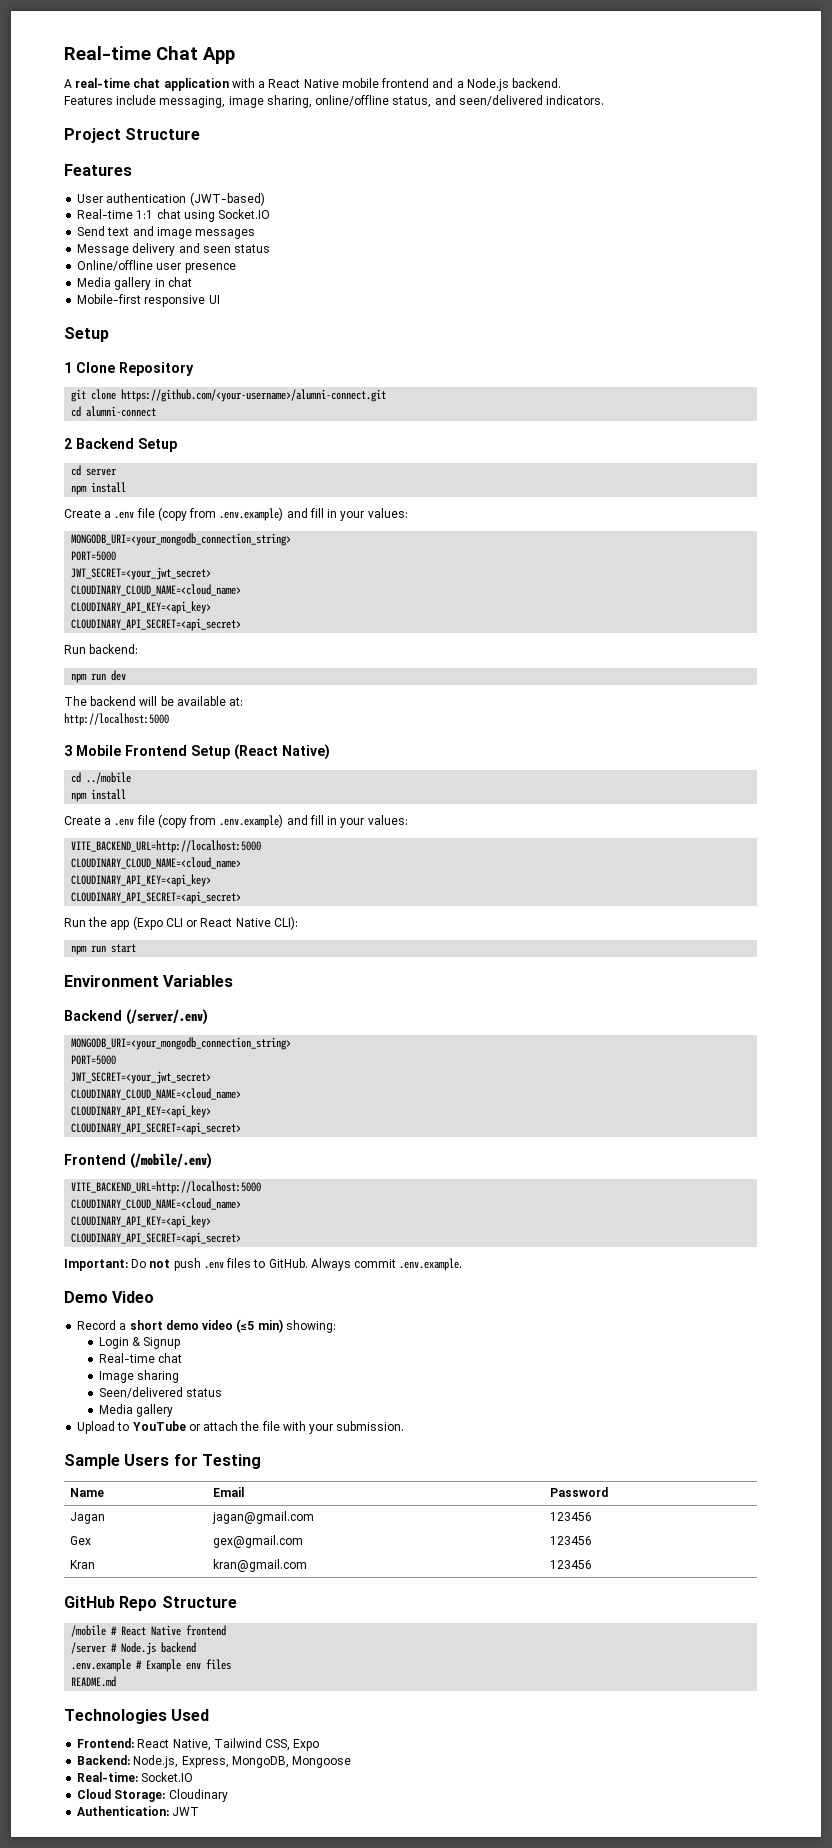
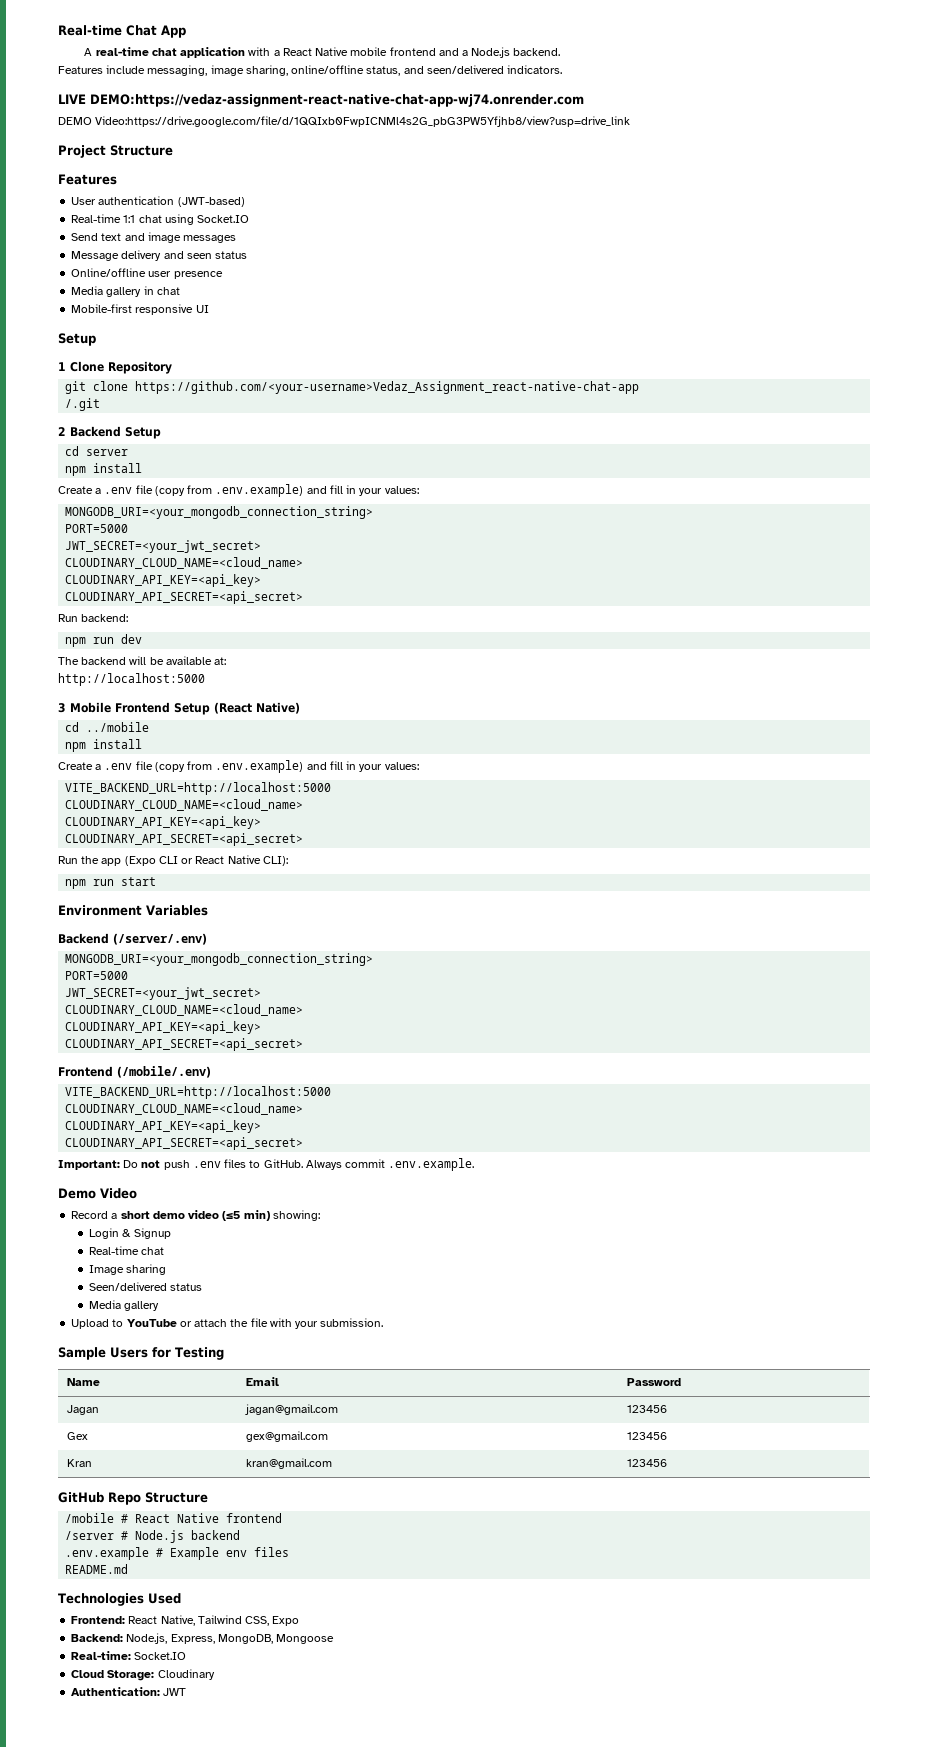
+ LIVE DEMO:https://vedaz-assignment-react-native-chat-app-wj74.onrender.com
+ DEMO Video:https://drive.google.com/file/d/1QQIxb0FwpICNMl4s2G_pbG3PW5Yfjhb8/view?usp=drive_link
- git clone https://github.com/<your-username>/alumni-connect.git
- cd alumni-connect
+ git clone https://github.com/<your-username>Vedaz_Assignment_react-native-chat-app
+ /.git

